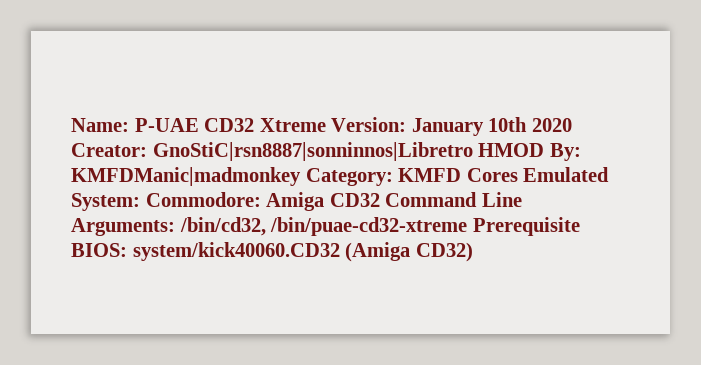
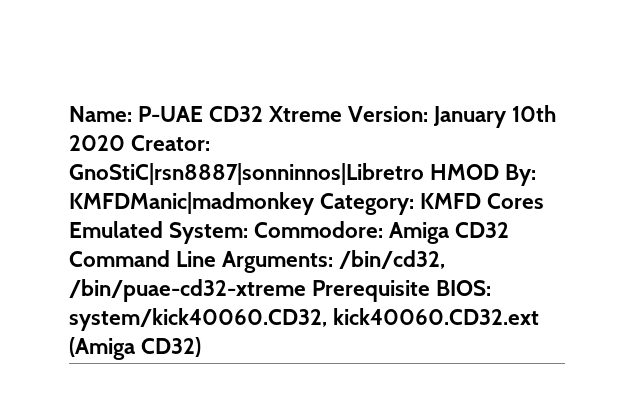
- Name: P-UAE CD32 Xtreme Version: January 10th 2020 Creator: GnoStiC|rsn8887|sonninnos|Libretro HMOD By: KMFDManic|madmonkey Category: KMFD Cores Emulated System: Commodore: Amiga CD32 Command Line Arguments: /bin/cd32, /bin/puae-cd32-xtreme Prerequisite BIOS: system/kick40060.CD32 (Amiga CD32)
+ Name: P-UAE CD32 Xtreme Version: January 10th 2020 Creator: GnoStiC|rsn8887|sonninnos|Libretro HMOD By: KMFDManic|madmonkey Category: KMFD Cores Emulated System: Commodore: Amiga CD32 Command Line Arguments: /bin/cd32, /bin/puae-cd32-xtreme Prerequisite BIOS: system/kick40060.CD32, kick40060.CD32.ext (Amiga CD32)

